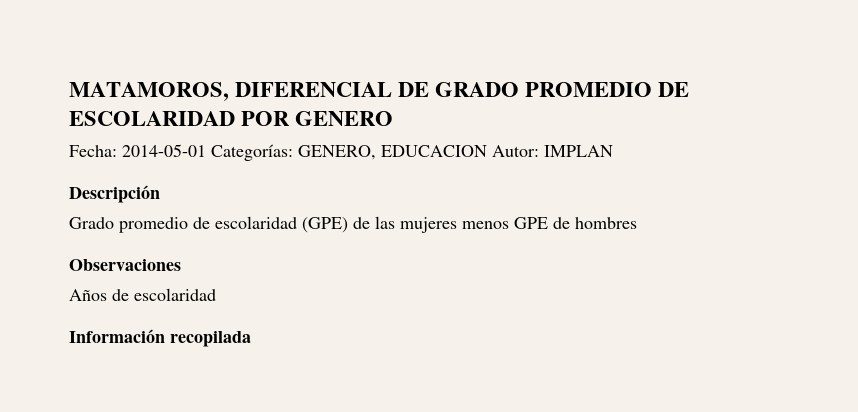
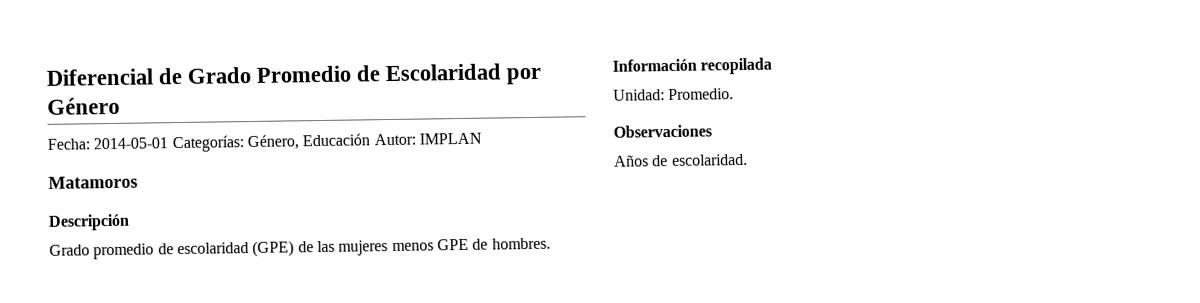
- MATAMOROS, DIFERENCIAL DE GRADO PROMEDIO DE ESCOLARIDAD POR GENERO
+ Diferencial de Grado Promedio de Escolaridad por Género
- Fecha: 2014-05-01 Categorías: GENERO, EDUCACION Autor: IMPLAN
+ Fecha: 2014-05-01 Categorías: Género, Educación Autor: IMPLAN
+ Matamoros
- Grado promedio de escolaridad (GPE) de las mujeres menos GPE de hombres
+ Grado promedio de escolaridad (GPE) de las mujeres menos GPE de hombres.
+ Información recopilada
+ Unidad: Promedio.
- Años de escolaridad
- Información recopilada
+ Años de escolaridad.

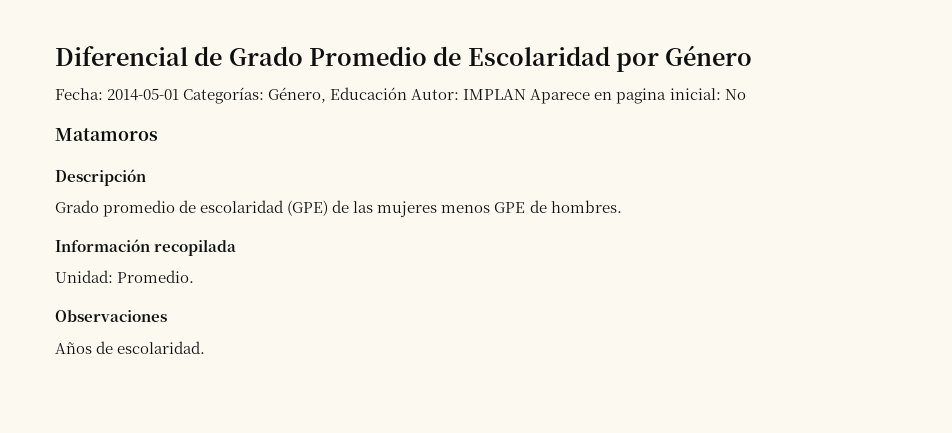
- Fecha: 2014-05-01 Categorías: Género, Educación Autor: IMPLAN
+ Fecha: 2014-05-01 Categorías: Género, Educación Autor: IMPLAN Aparece en pagina inicial: No

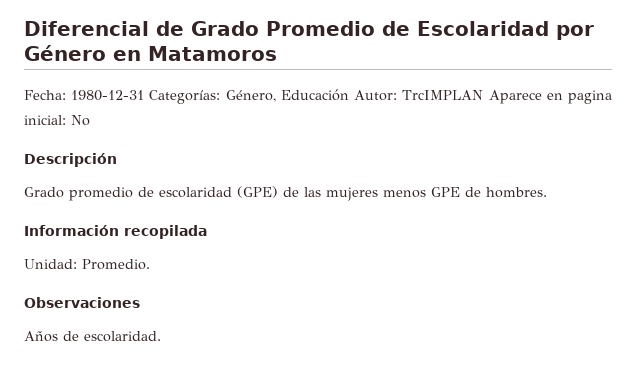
- Diferencial de Grado Promedio de Escolaridad por Género
+ Diferencial de Grado Promedio de Escolaridad por Género en Matamoros
- Fecha: 2014-05-01 Categorías: Género, Educación Autor: IMPLAN Aparece en pagina inicial: No
+ Fecha: 1980-12-31 Categorías: Género, Educación Autor: TrcIMPLAN Aparece en pagina inicial: No
- Matamoros

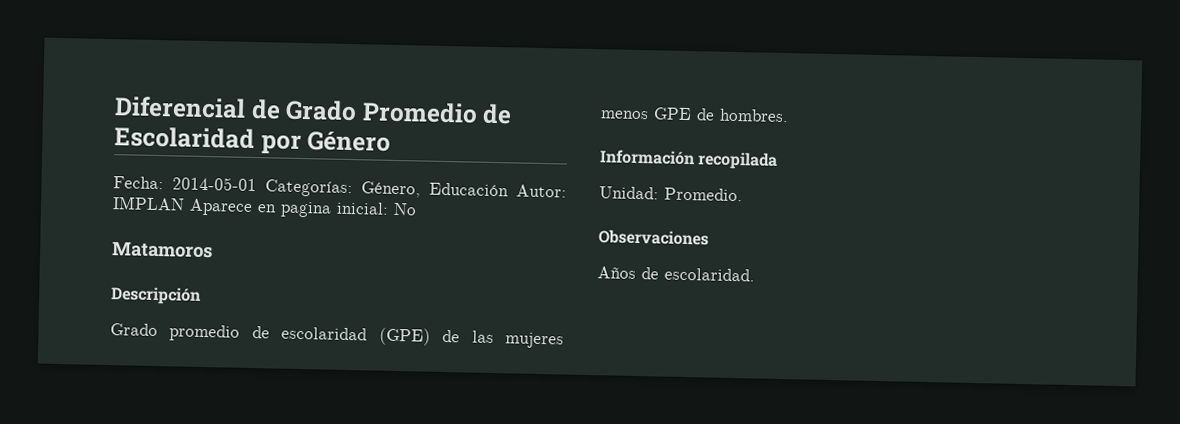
- Diferencial de Grado Promedio de Escolaridad por Género en Matamoros
+ Diferencial de Grado Promedio de Escolaridad por Género
- Fecha: 1980-12-31 Categorías: Género, Educación Autor: TrcIMPLAN Aparece en pagina inicial: No
+ Fecha: 2014-05-01 Categorías: Género, Educación Autor: IMPLAN Aparece en pagina inicial: No
+ Matamoros

